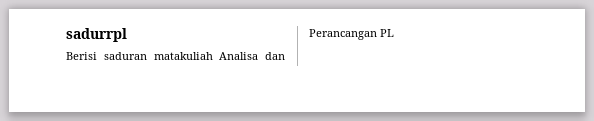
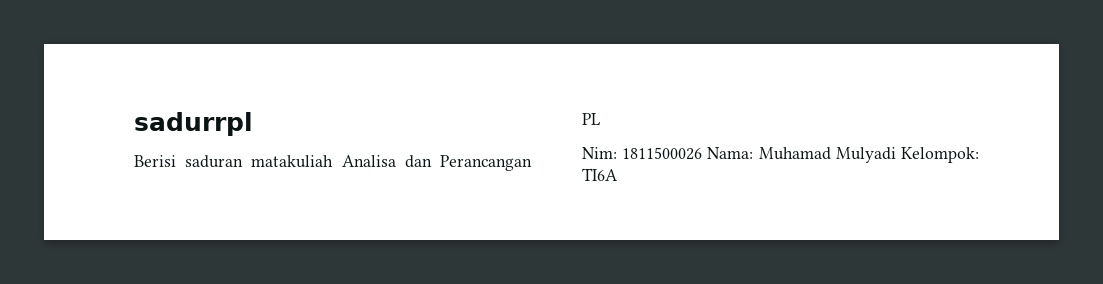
+ Nim: 1811500026 Nama: Muhamad Mulyadi Kelompok: TI6A

